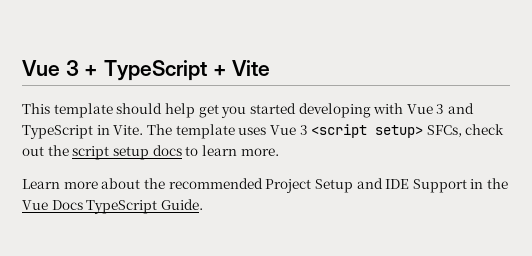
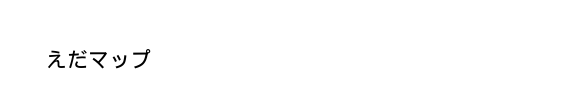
- Vue 3 + TypeScript + Vite
- This template should help get you started developing with Vue 3 and TypeScript in Vite. The template uses Vue 3 <script setup> SFCs, check out the script setup docs to learn more.
- Learn more about the recommended Project Setup and IDE Support in the Vue Docs TypeScript Guide.
+ えだマップ

